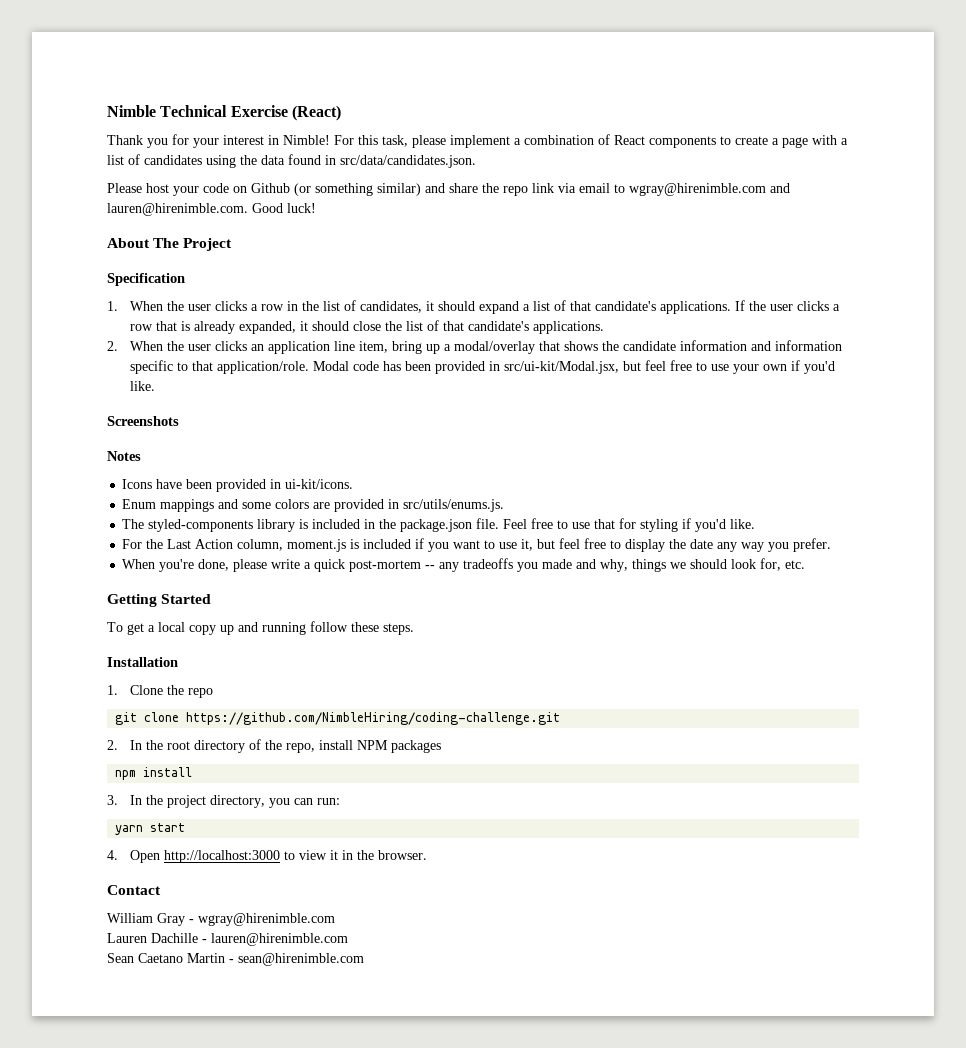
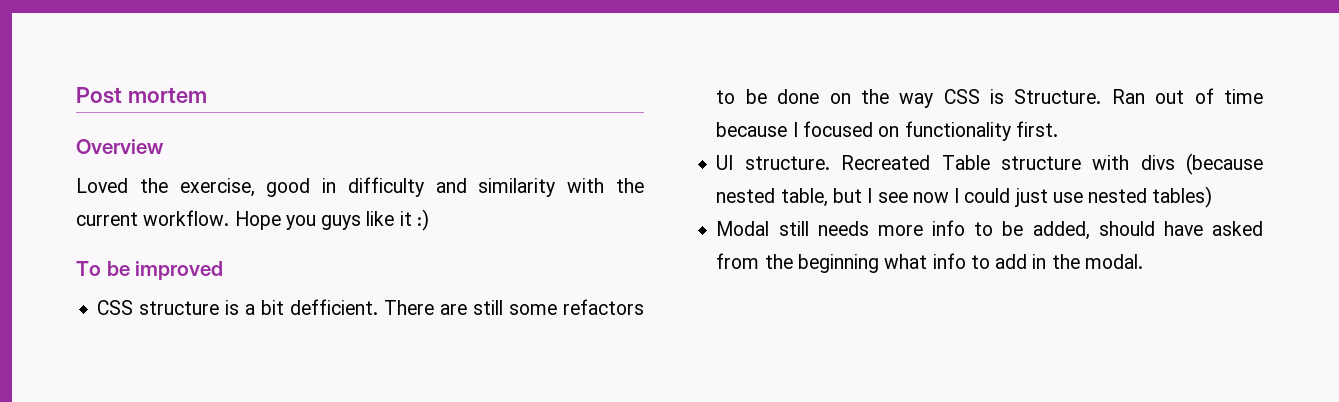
- Nimble Technical Exercise (React)
- Thank you for your interest in Nimble! For this task, please implement a combination of React components to create a page with a list of candidates using the data found in src/data/candidates.json.
- Please host your code on Github (or something similar) and share the repo link via email to wgray@hirenimble.com and lauren@hirenimble.com. Good luck!
- About The Project
- Specification
- 1. When the user clicks a row in the list of candidates, it should expand a list of that candidate's applications. If the user clicks a row that is already expanded, it should close the list of that candidate's applications.
- 2. When the user clicks an application line item, bring up a modal/overlay that shows the candidate information and information specific to that application/role. Modal code has been provided in src/ui-kit/Modal.jsx, but feel free to use your own if you'd like.
- Screenshots
- Notes
- Icons have been provided in ui-kit/icons.
- Enum mappings and some colors are provided in src/utils/enums.js.
- The styled-components library is included in the package.json file. Feel free to use that for styling if you'd like.
- For the Last Action column, moment.js is included if you want to use it, but feel free to display the date any way you prefer.
- When you're done, please write a quick post-mortem -- any tradeoffs you made and why, things we should look for, etc.
- Getting Started
- To get a local copy up and running follow these steps.
- Installation
- 1. Clone the repo
- git clone https://github.com/NimbleHiring/coding-challenge.git
- 2. In the root directory of the repo, install NPM packages
- npm install
- 3. In the project directory, you can run:
- yarn start
- 4. Open http://localhost:3000 to view it in the browser.
- Contact
- William Gray - wgray@hirenimble.com
- Lauren Dachille - lauren@hirenimble.com
- Sean Caetano Martin - sean@hirenimble.com
+ Post mortem
+ Overview
+ Loved the exercise, good in difficulty and similarity with the current workflow. Hope you guys like it :)
+ To be improved
+ CSS structure is a bit defficient. There are still some refactors to be done on the way CSS is Structure. Ran out of time because I focused on functionality first.
+ UI structure. Recreated Table structure with divs (because nested table, but I see now I could just use nested tables)
+ Modal still needs more info to be added, should have asked from the beginning what info to add in the modal.

